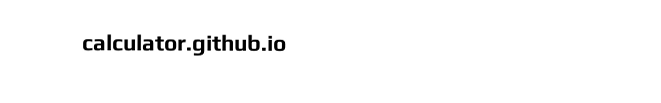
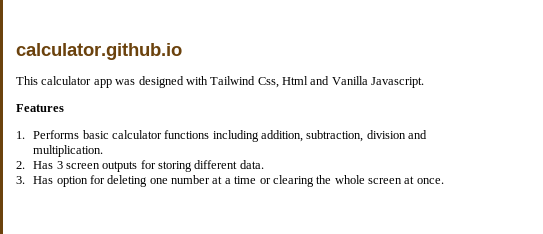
+ This calculator app was designed with Tailwind Css, Html and Vanilla Javascript.
+ Features
+ 1. Performs basic calculator functions including addition, subtraction, division and multiplication.
+ 2. Has 3 screen outputs for storing different data.
+ 3. Has option for deleting one number at a time or clearing the whole screen at once.

